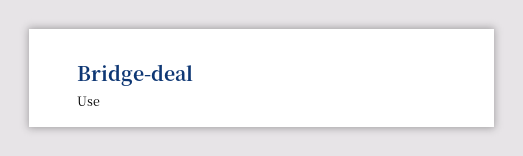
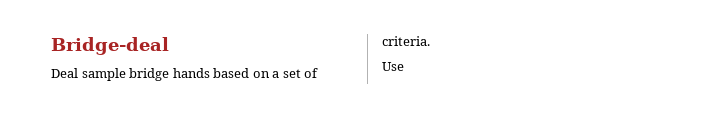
+ Deal sample bridge hands based on a set of criteria.

